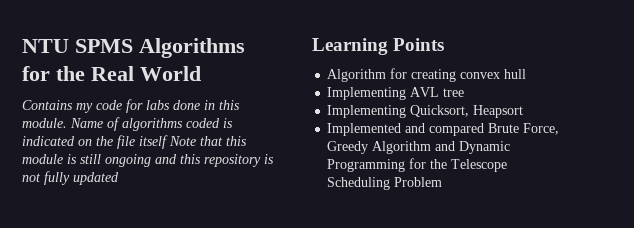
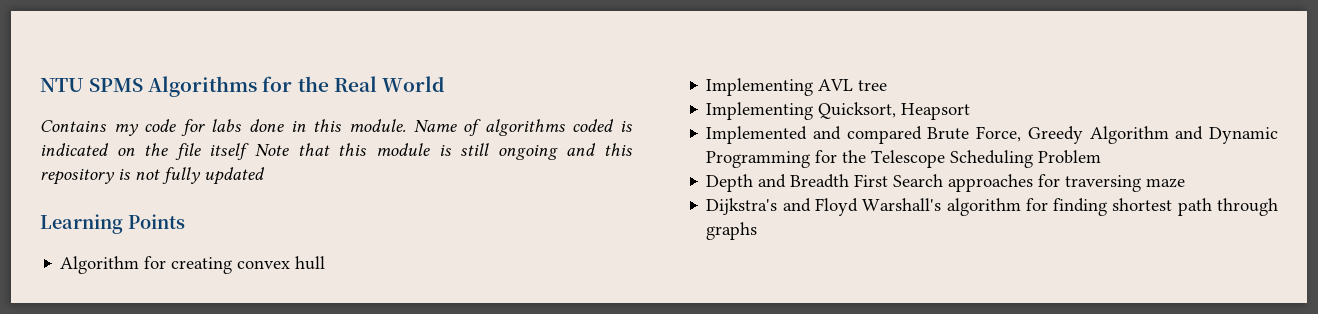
+ Depth and Breadth First Search approaches for traversing maze
+ Dijkstra's and Floyd Warshall's algorithm for finding shortest path through graphs

